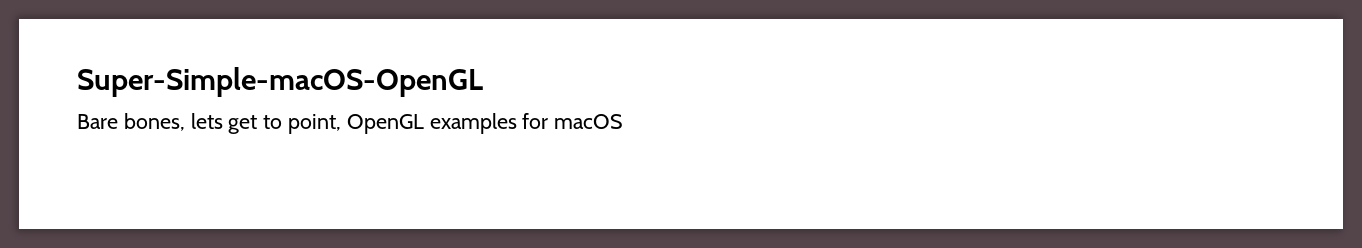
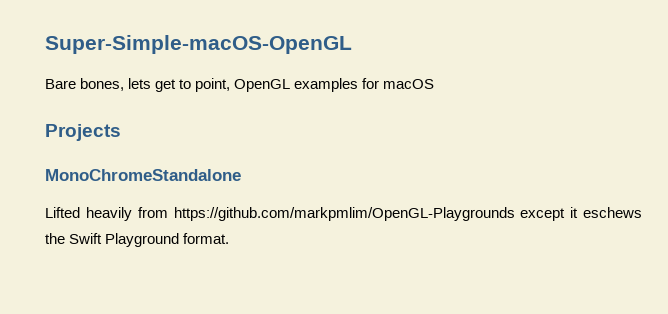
+ Projects
+ MonoChromeStandalone
+ Lifted heavily from https://github.com/markpmlim/OpenGL-Playgrounds except it eschews the Swift Playground format.

